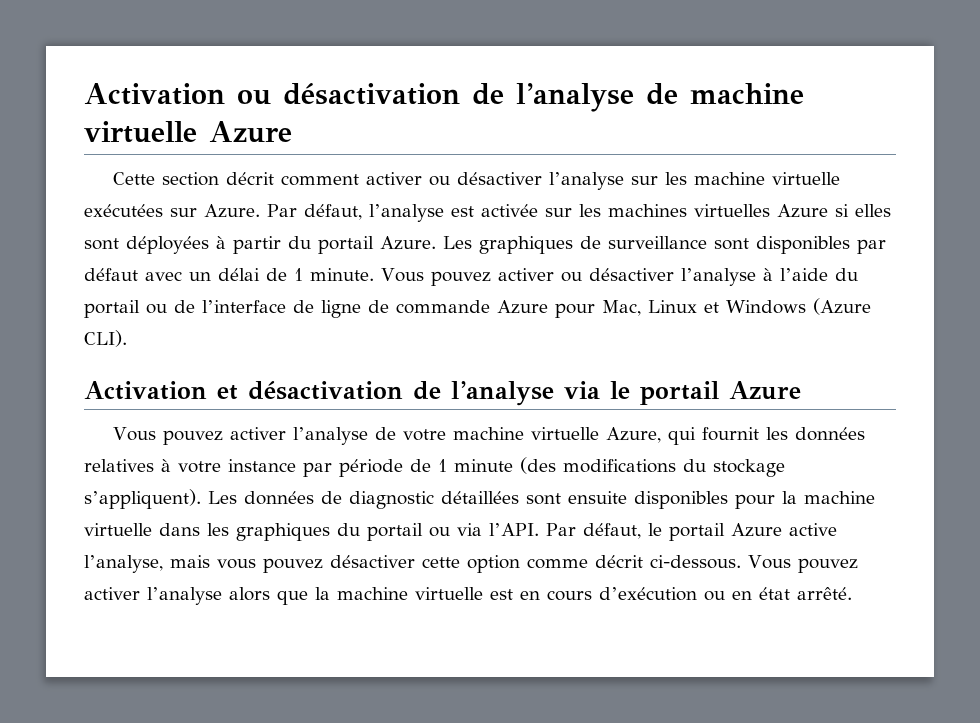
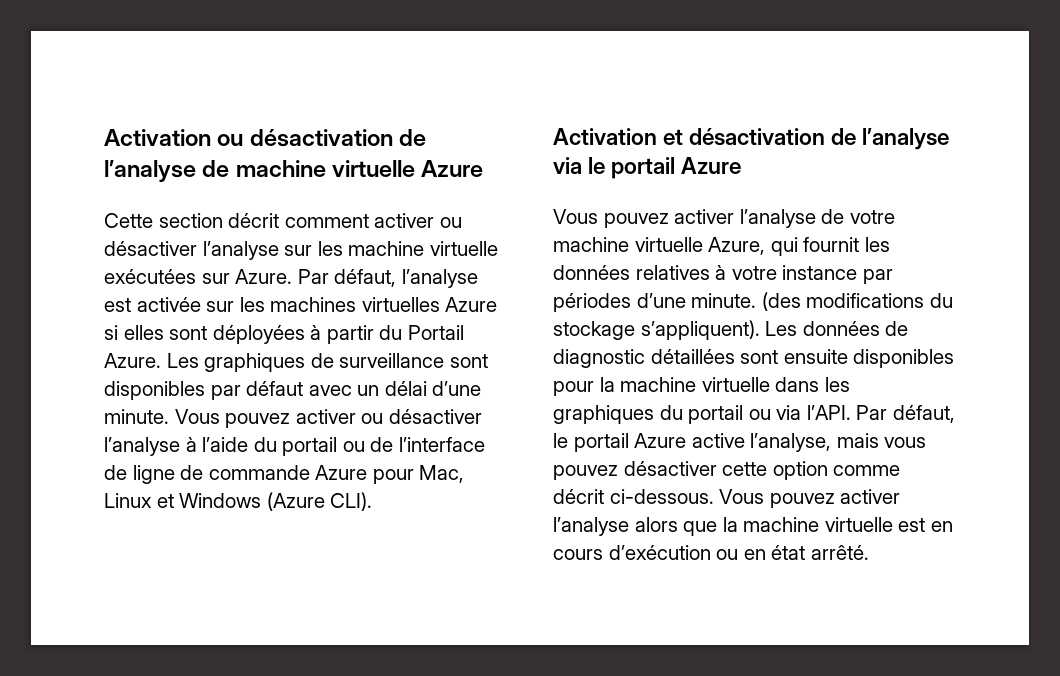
- Par défaut, l’analyse est activée sur les machines virtuelles Azure si elles sont déployées à partir du portail Azure.
+ Par défaut, l’analyse est activée sur les machines virtuelles Azure si elles sont déployées à partir du Portail Azure.
- Les graphiques de surveillance sont disponibles par défaut avec un délai de 1 minute.
+ Les graphiques de surveillance sont disponibles par défaut avec un délai d’une minute.
- Vous pouvez activer l’analyse de votre machine virtuelle Azure, qui fournit les données relatives à votre instance par période de 1 minute (des modifications du stockage s’appliquent).
+ Vous pouvez activer l’analyse de votre machine virtuelle Azure, qui fournit les données relatives à votre instance par périodes d’une minute. (des modifications du stockage s’appliquent).

